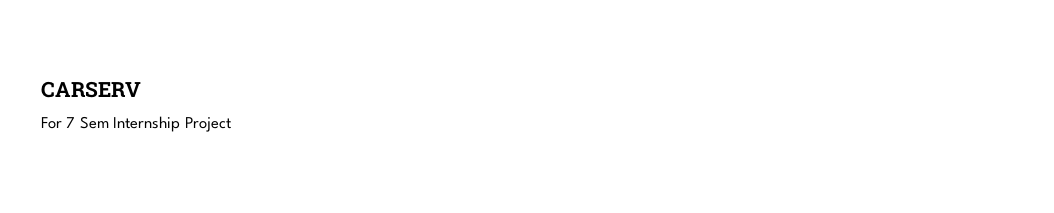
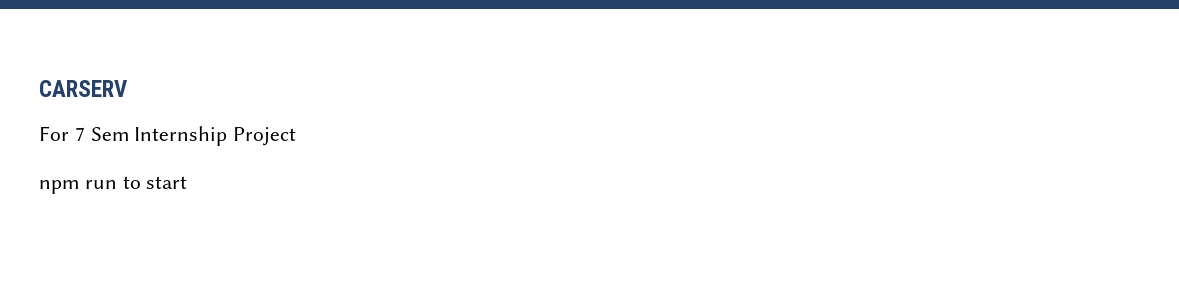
+ npm run to start

